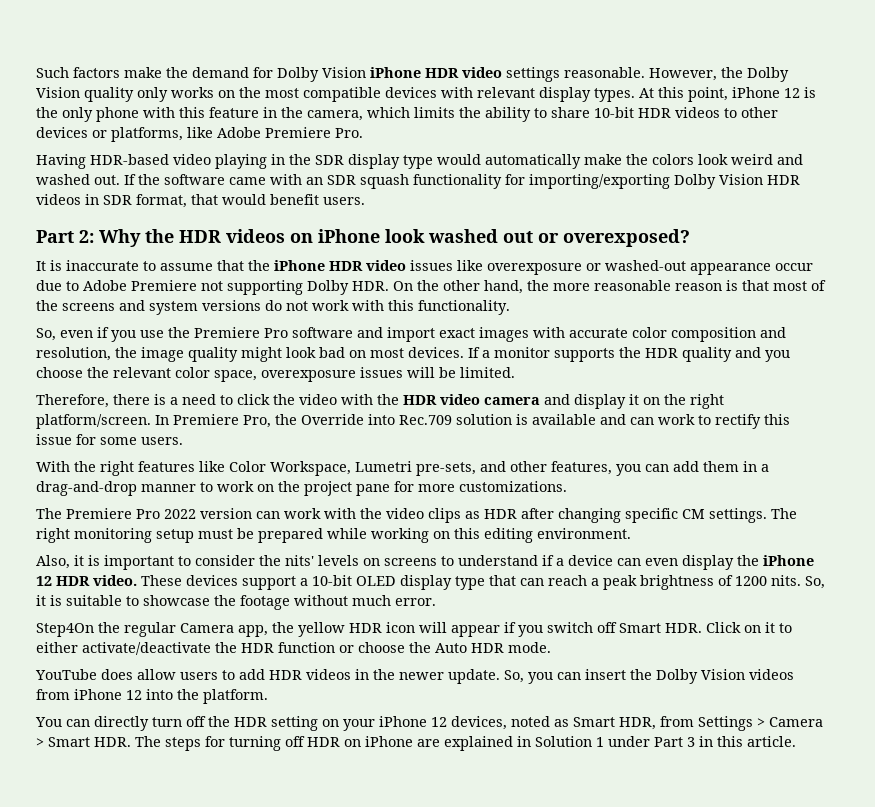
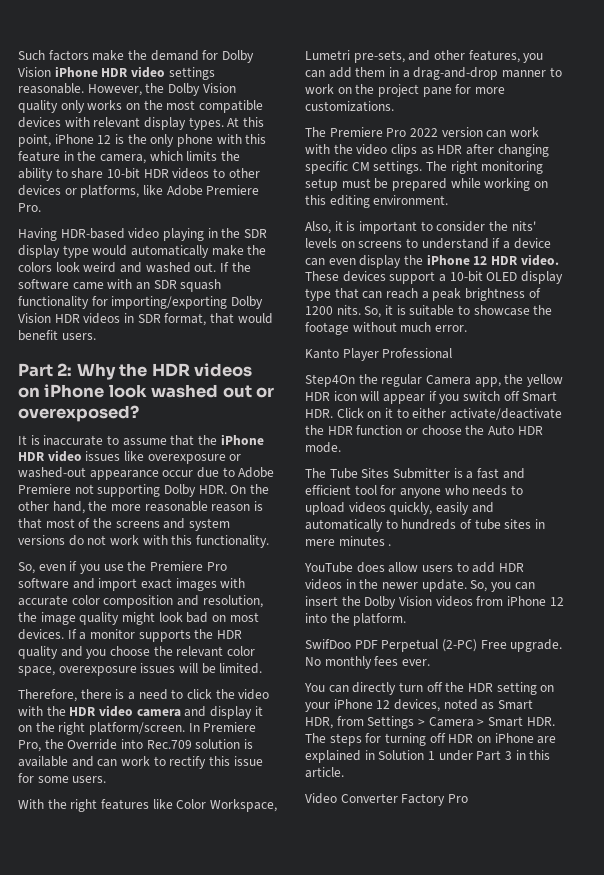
+ Kanto Player Professional
+ The Tube Sites Submitter is a fast and efficient tool for anyone who needs to upload videos quickly, easily and automatically to hundreds of tube sites in mere minutes .
+ SwifDoo PDF Perpetual (2-PC) Free upgrade. No monthly fees ever.
+ Video Converter Factory Pro

